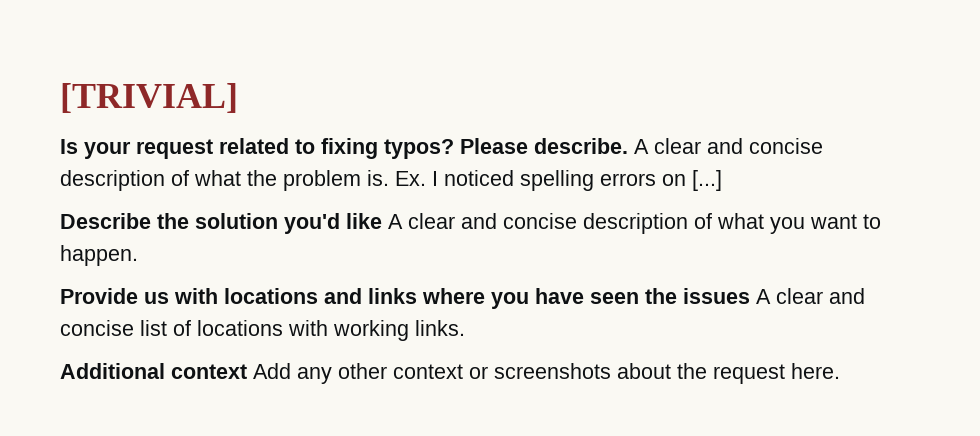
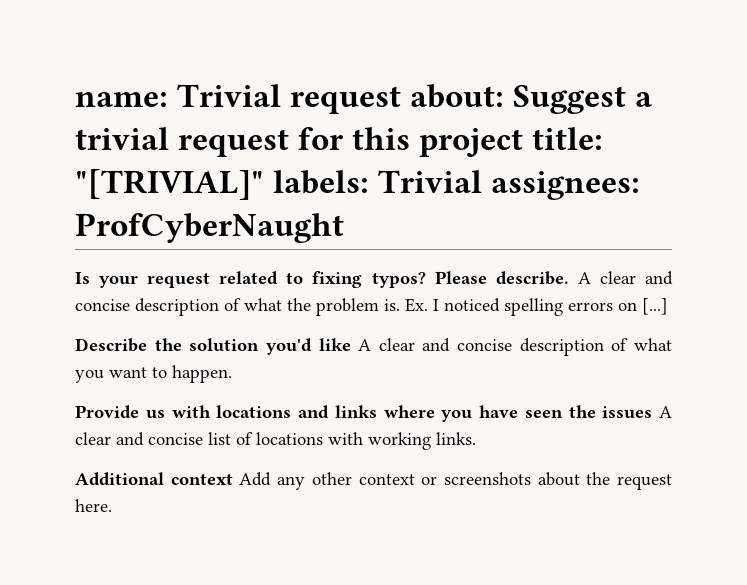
- [TRIVIAL]
+ name: Trivial request about: Suggest a trivial request for this project title: "[TRIVIAL]" labels: Trivial assignees: ProfCyberNaught

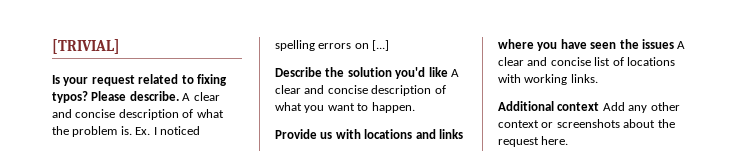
- name: Trivial request about: Suggest a trivial request for this project title: "[TRIVIAL]" labels: Trivial assignees: ProfCyberNaught
+ [TRIVIAL]

